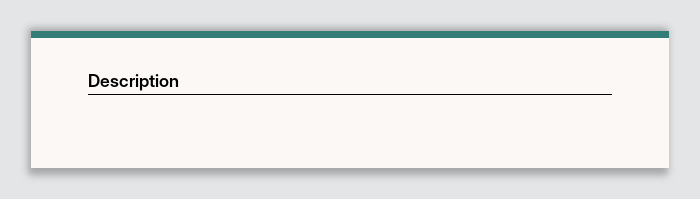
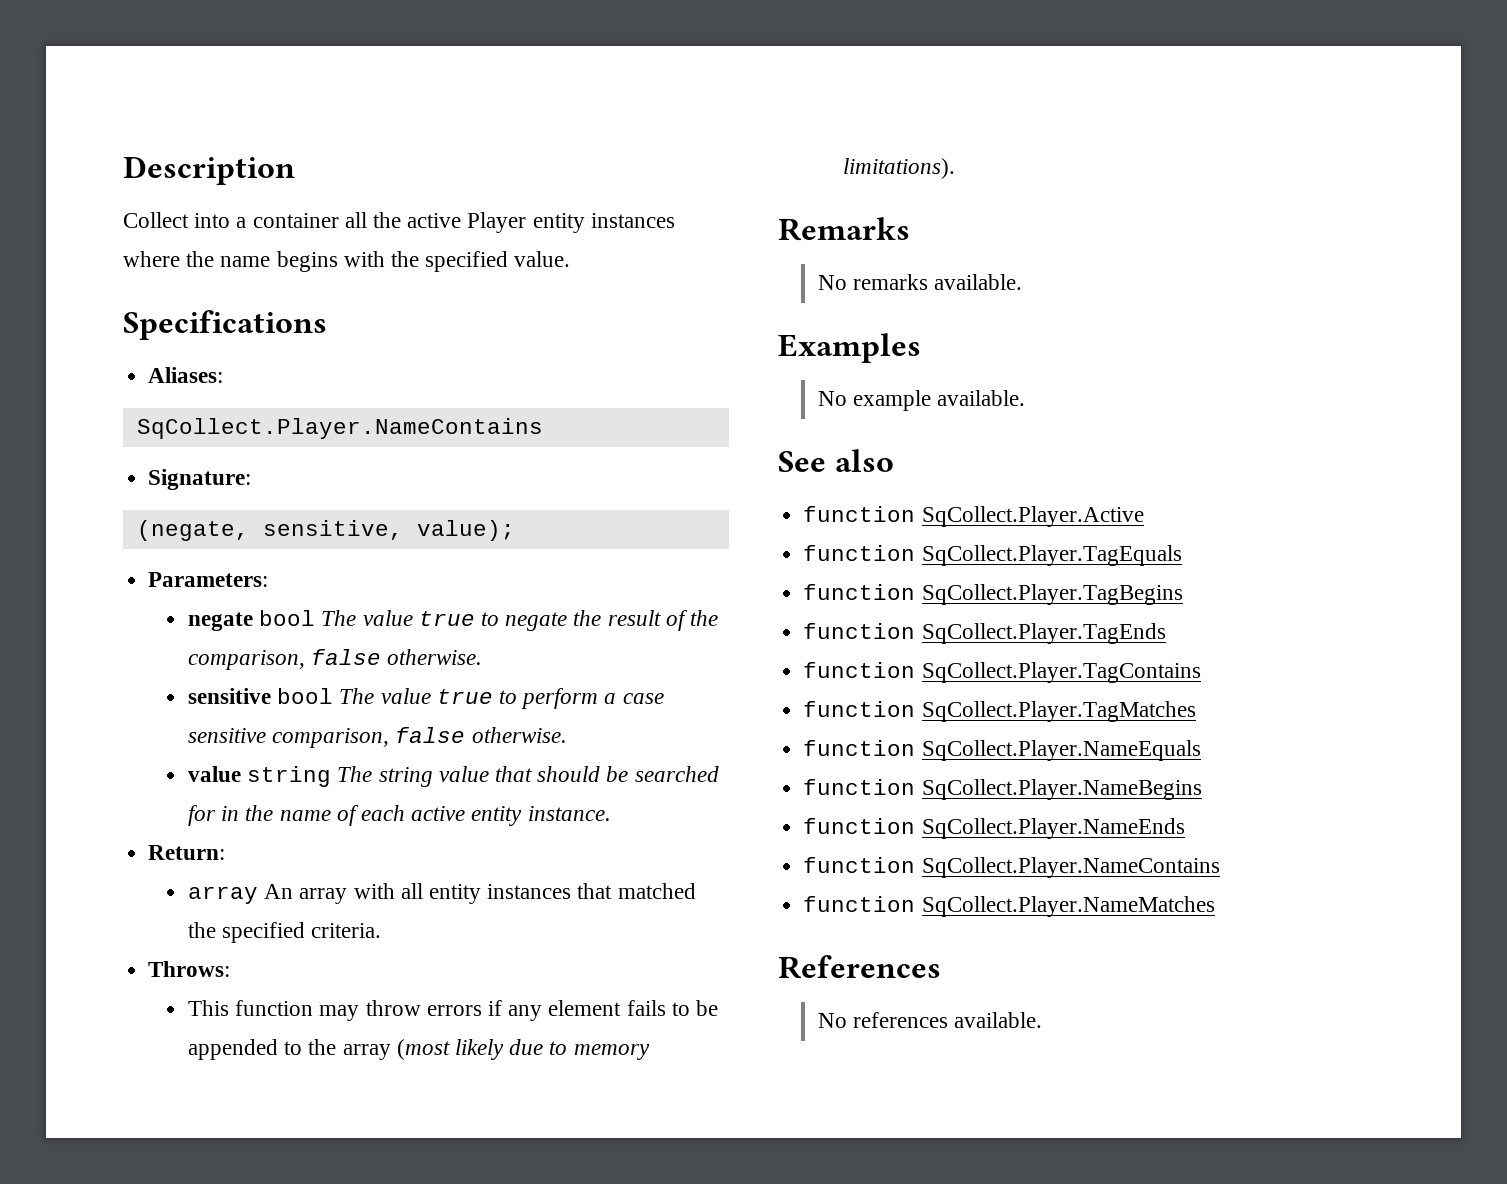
+ Collect into a container all the active Player entity instances where the name begins with the specified value.
+ Specifications
+ Aliases:
+ SqCollect.Player.NameContains
+ Signature:
+ (negate, sensitive, value);
+ Parameters:
+ negate bool The value true to negate the result of the comparison, false otherwise.
+ sensitive bool The value true to perform a case sensitive comparison, false otherwise.
+ value string The string value that should be searched for in the name of each active entity instance.
+ Return:
+ array An array with all entity instances that matched the specified criteria.
+ Throws:
+ This function may throw errors if any element fails to be appended to the array (most likely due to memory limitations).
+ Remarks
+ No remarks available.
+ Examples
+ No example available.
+ See also
+ function SqCollect.Player.Active
+ function SqCollect.Player.TagEquals
+ function SqCollect.Player.TagBegins
+ function SqCollect.Player.TagEnds
+ function SqCollect.Player.TagContains
+ function SqCollect.Player.TagMatches
+ function SqCollect.Player.NameEquals
+ function SqCollect.Player.NameBegins
+ function SqCollect.Player.NameEnds
+ function SqCollect.Player.NameContains
+ function SqCollect.Player.NameMatches
+ References
+ No references available.

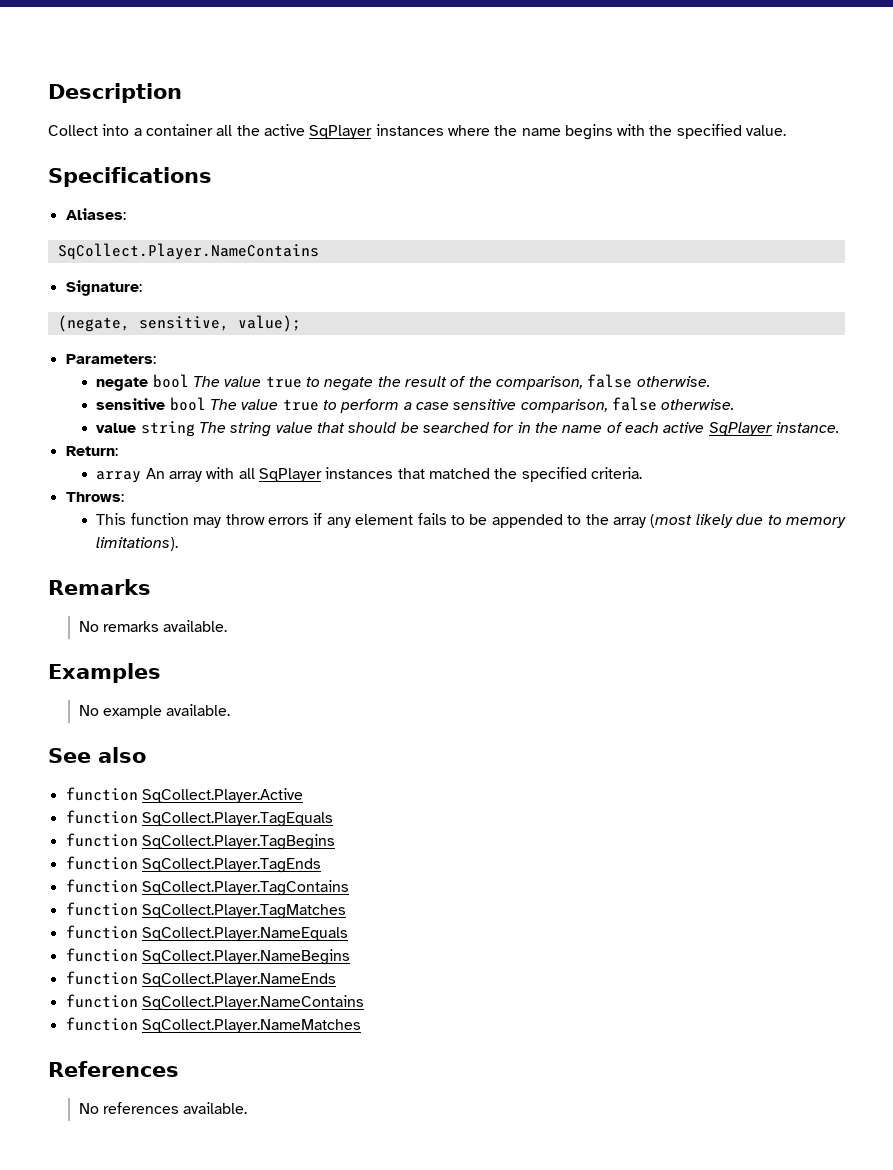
- Collect into a container all the active Player entity instances where the name begins with the specified value.
+ Collect into a container all the active SqPlayer instances where the name begins with the specified value.
- value string The string value that should be searched for in the name of each active entity instance.
+ value string The string value that should be searched for in the name of each active SqPlayer instance.
- array An array with all entity instances that matched the specified criteria.
+ array An array with all SqPlayer instances that matched the specified criteria.

